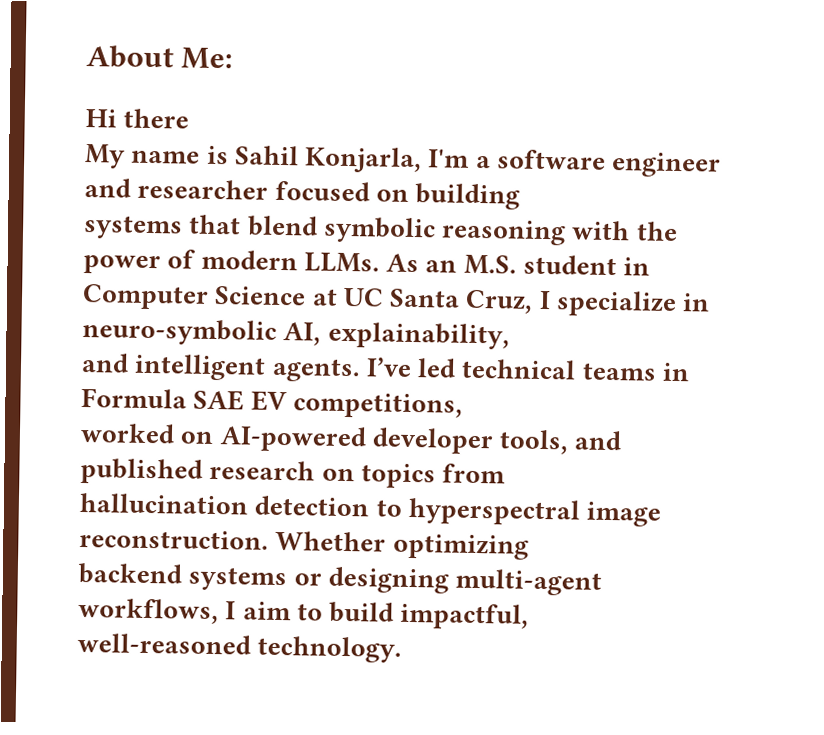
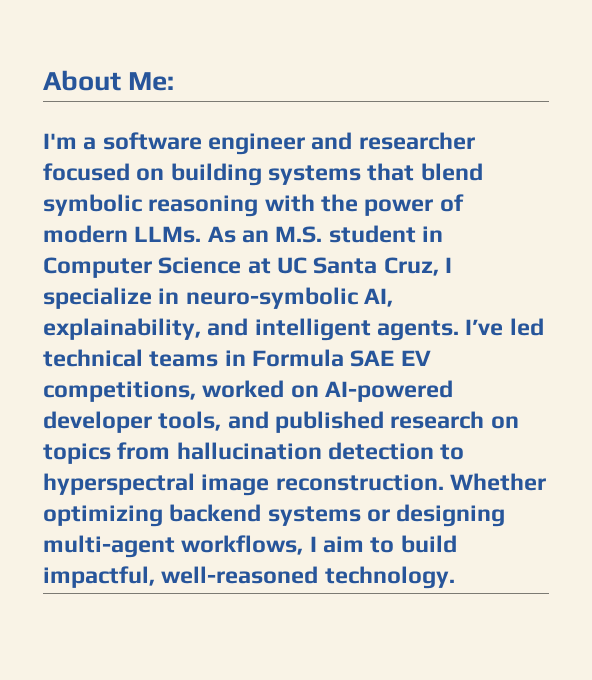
- Hi there
- My name is Sahil Konjarla, I'm a software engineer and researcher focused on building
- systems that blend symbolic reasoning with the power of modern LLMs.
+ I'm a software engineer and researcher focused on building systems that blend symbolic reasoning with the power of modern LLMs.
- As an M.S. student in Computer Science at UC Santa Cruz, I specialize in neuro-symbolic AI, explainability,
- and intelligent agents.
+ As an M.S. student in Computer Science at UC Santa Cruz, I specialize in neuro-symbolic AI, explainability, and intelligent agents.
- I’ve led technical teams in Formula SAE EV competitions,
- worked on AI-powered developer tools, and published research on topics from
- hallucination detection to hyperspectral image reconstruction.
+ I’ve led technical teams in Formula SAE EV competitions, worked on AI-powered developer tools, and published research on topics from hallucination detection to hyperspectral image reconstruction.
- Whether optimizing
- backend systems or designing multi-agent workflows, I aim to build impactful,
- well-reasoned technology.
+ Whether optimizing backend systems or designing multi-agent workflows, I aim to build impactful, well-reasoned technology.

